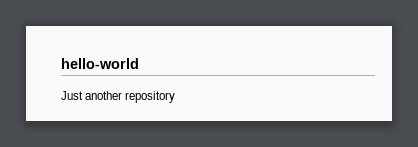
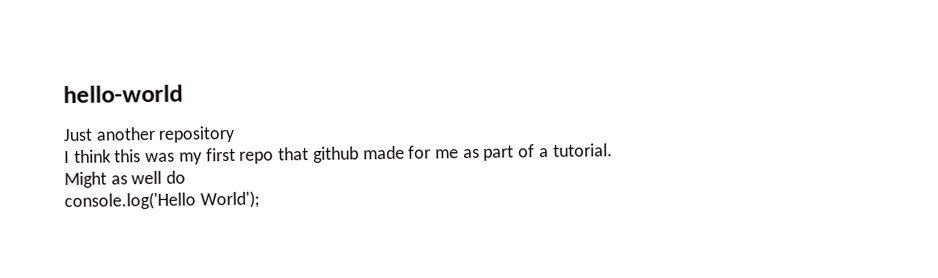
+ I think this was my first repo that github made for me as part of a tutorial.
+ Might as well do
+ console.log('Hello World');

